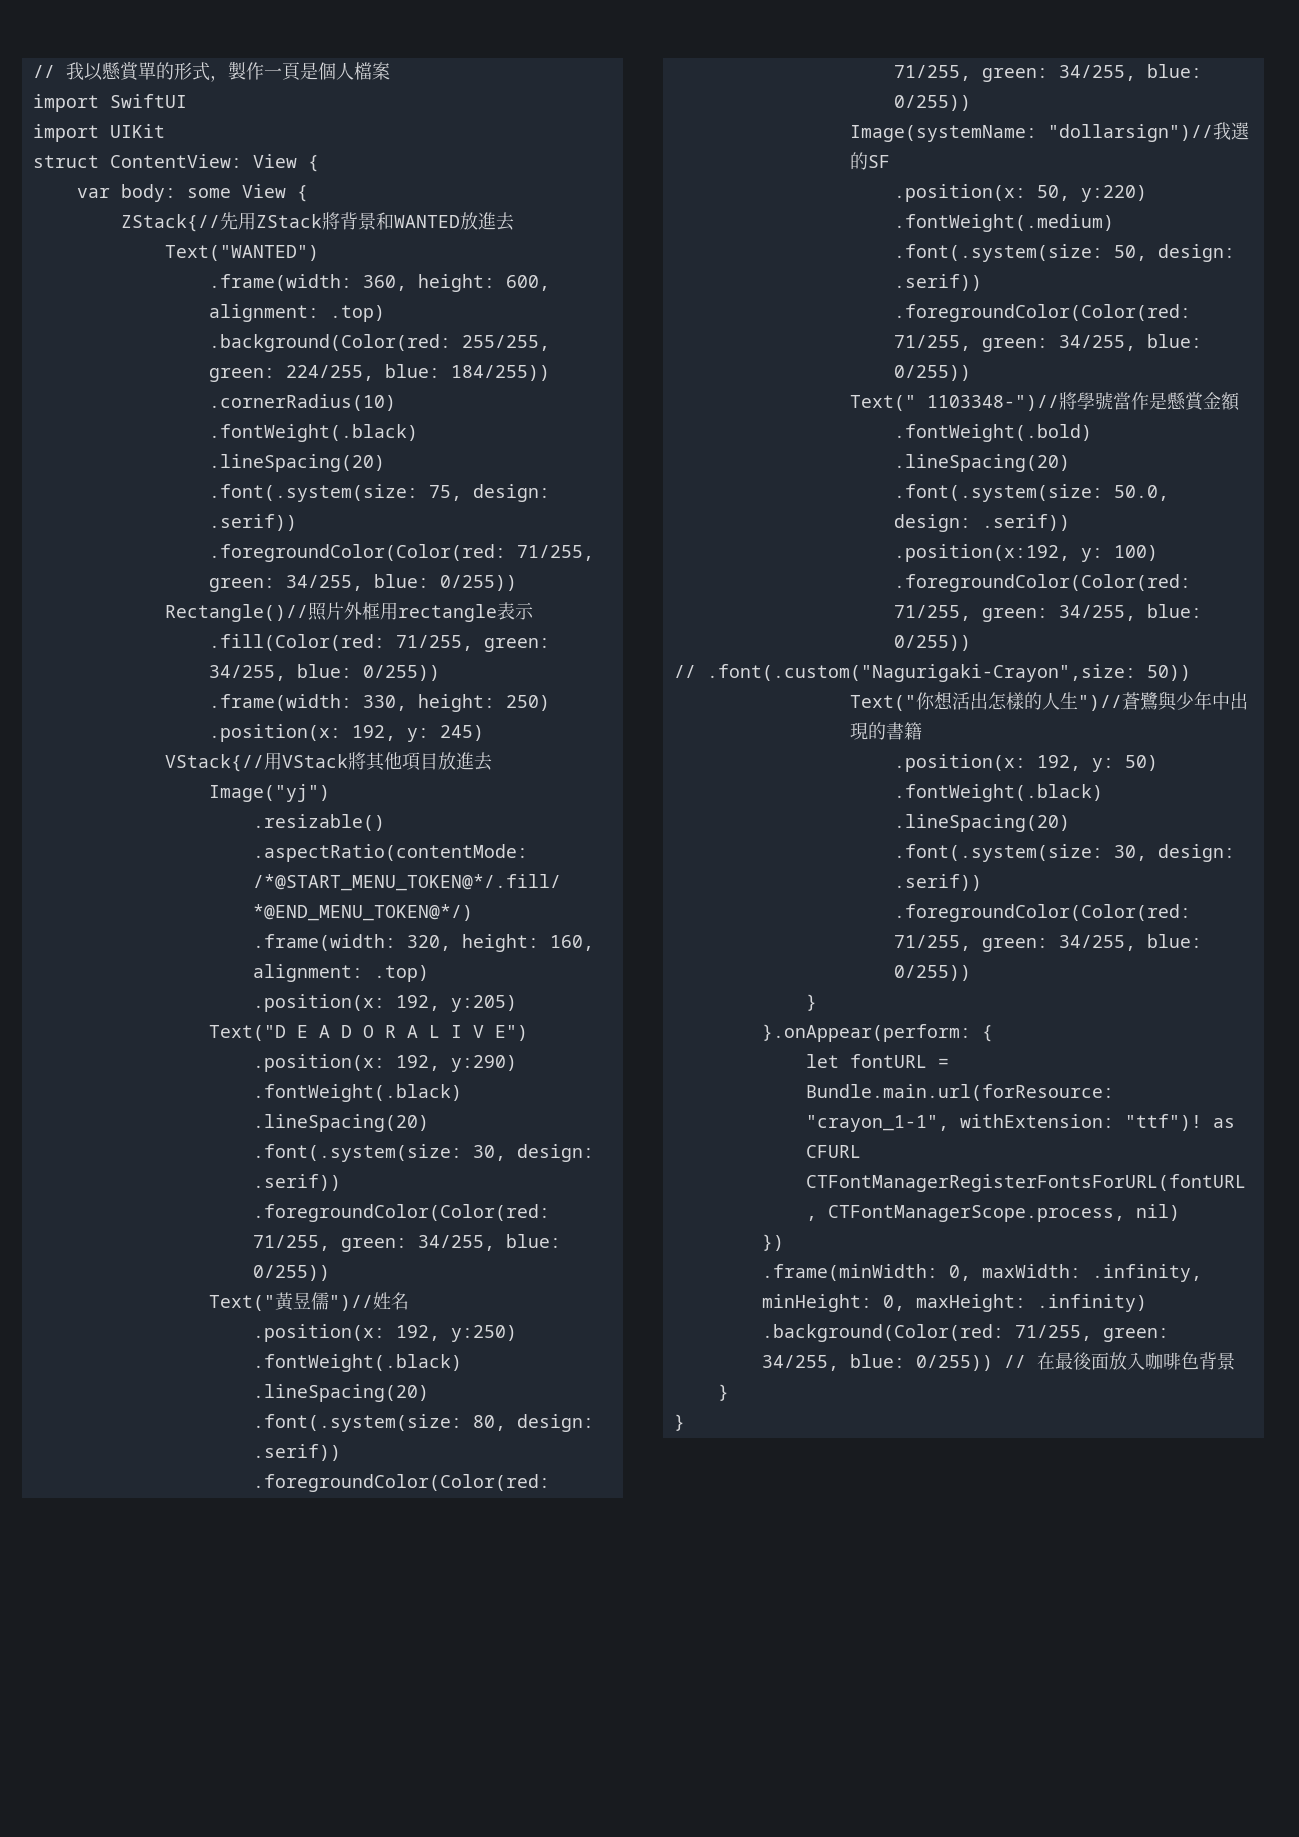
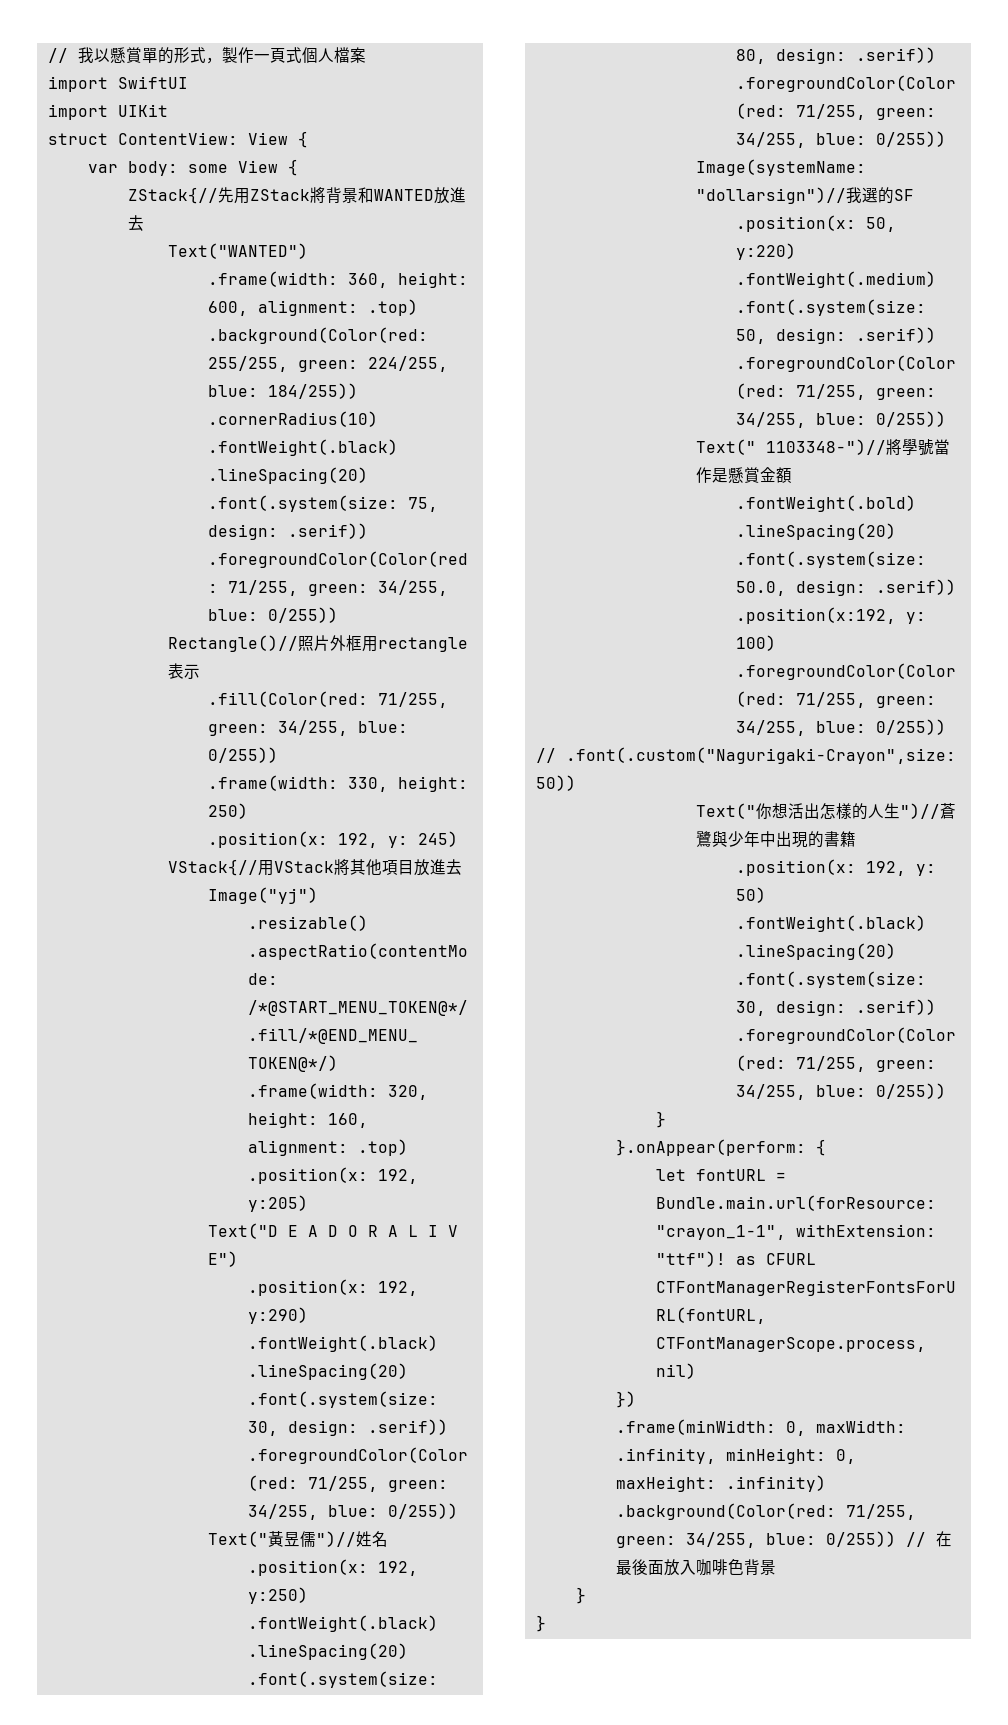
- // 我以懸賞單的形式，製作一頁是個人檔案
+ // 我以懸賞單的形式，製作一頁式個人檔案

